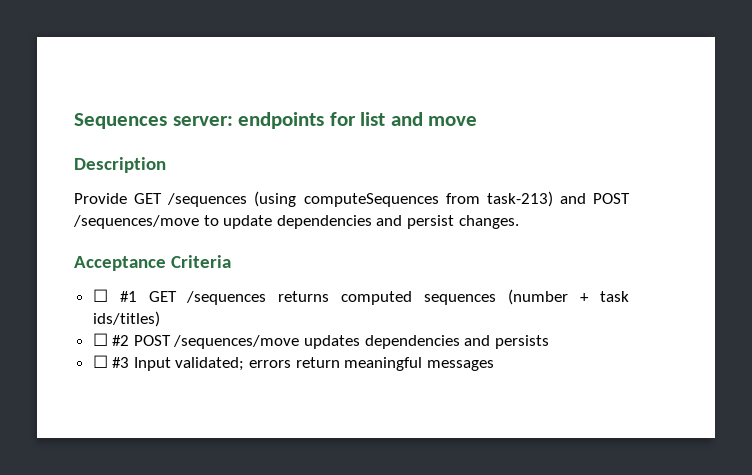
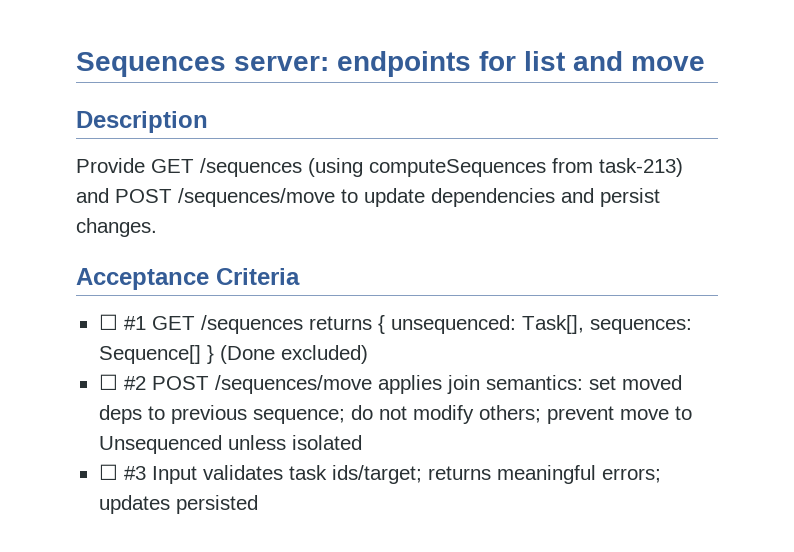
- ☐ #1 GET /sequences returns computed sequences (number + task ids/titles)
- ☐ #2 POST /sequences/move updates dependencies and persists
- ☐ #3 Input validated; errors return meaningful messages
+ ☐ #1 GET /sequences returns { unsequenced: Task[], sequences: Sequence[] } (Done excluded)
+ ☐ #2 POST /sequences/move applies join semantics: set moved deps to previous sequence; do not modify others; prevent move to Unsequenced unless isolated
+ ☐ #3 Input validates task ids/target; returns meaningful errors; updates persisted

